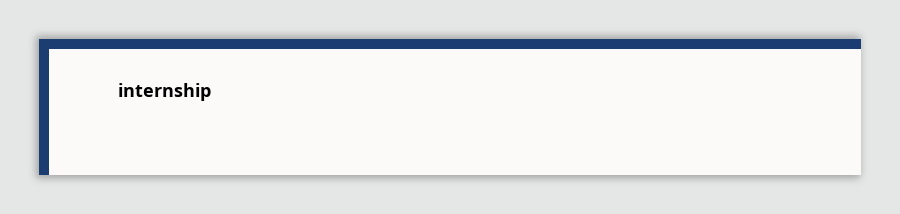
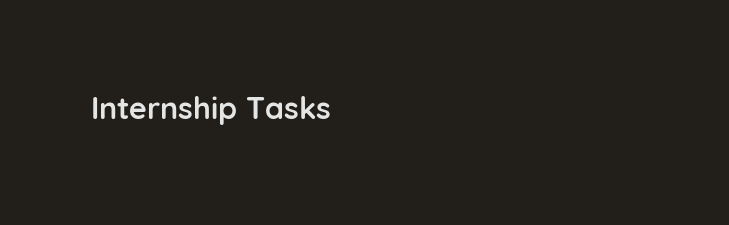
- internship
+ Internship Tasks

